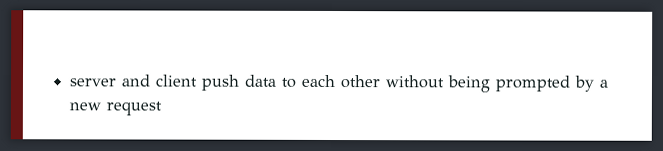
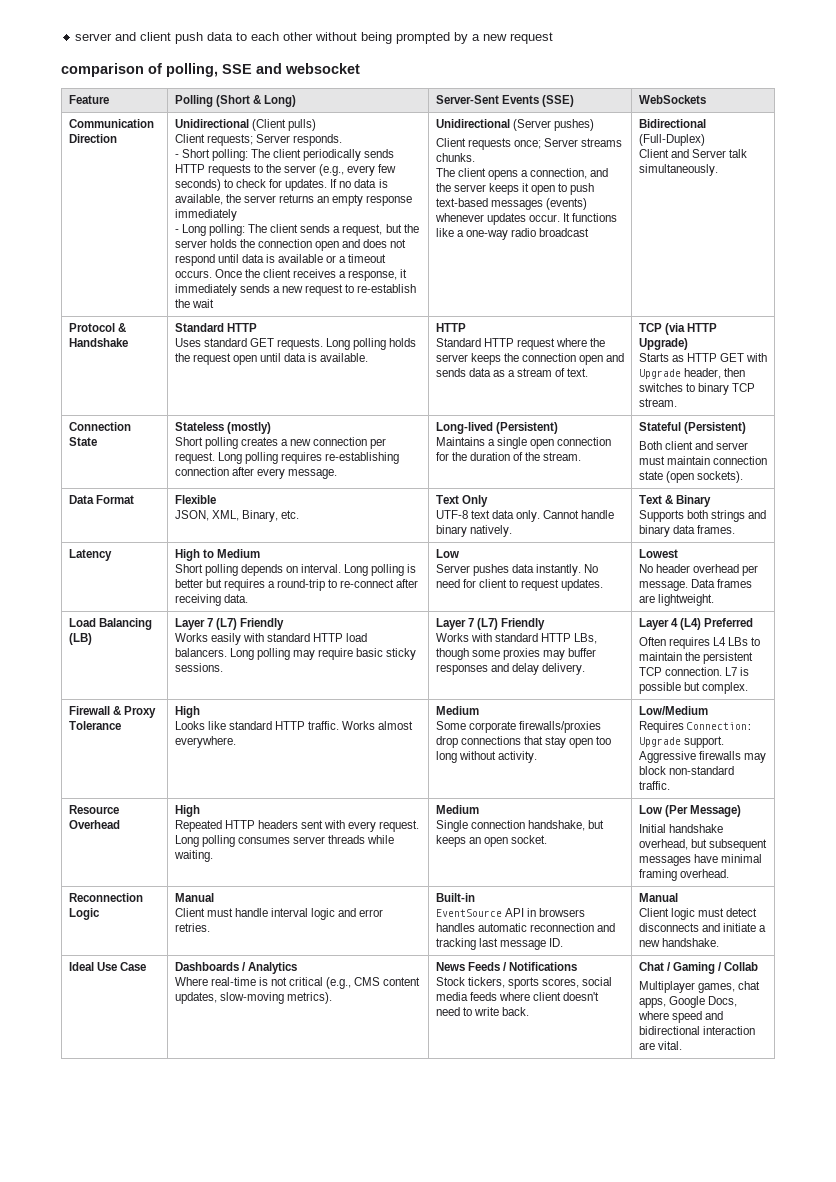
+ comparison of polling, SSE and websocket
+ Feature | Polling (Short & Long) | Server-Sent Events (SSE) | WebSockets
+ Communication Direction | Unidirectional (Client pulls)
+ Client requests; Server responds.
+ - Short polling: The client periodically sends HTTP requests to the server (e.g., every few seconds) to check for updates. If no data is available, the server returns an empty response immediately
+ - Long polling: The client sends a request, but the server holds the connection open and does not respond until data is available or a timeout occurs. Once the client receives a response, it immediately sends a new request to re-establish the wait | Unidirectional (Server pushes)
+ Client requests once; Server streams chunks.
+ The client opens a connection, and the server keeps it open to push text-based messages (events) whenever updates occur. It functions like a one-way radio broadcast | Bidirectional (Full-Duplex)
+ Client and Server talk simultaneously.
+ Protocol & Handshake | Standard HTTP
+ Uses standard GET requests. Long polling holds the request open until data is available. | HTTP
+ Standard HTTP request where the server keeps the connection open and sends data as a stream of text. | TCP (via HTTP Upgrade)
+ Starts as HTTP GET with Upgrade header, then switches to binary TCP stream.
+ Connection State | Stateless (mostly)
+ Short polling creates a new connection per request. Long polling requires re-establishing connection after every message. | Long-lived (Persistent)
+ Maintains a single open connection for the duration of the stream. | Stateful (Persistent)
+ Both client and server must maintain connection state (open sockets).
+ Data Format | Flexible
+ JSON, XML, Binary, etc. | Text Only
+ UTF-8 text data only. Cannot handle binary natively. | Text & Binary
+ Supports both strings and binary data frames.
+ Latency | High to Medium
+ Short polling depends on interval. Long polling is better but requires a round-trip to re-connect after receiving data. | Low
+ Server pushes data instantly. No need for client to request updates. | Lowest
+ No header overhead per message. Data frames are lightweight.
+ Load Balancing (LB) | Layer 7 (L7) Friendly
+ Works easily with standard HTTP load balancers. Long polling may require basic sticky sessions. | Layer 7 (L7) Friendly
+ Works with standard HTTP LBs, though some proxies may buffer responses and delay delivery. | Layer 4 (L4) Preferred
+ Often requires L4 LBs to maintain the persistent TCP connection. L7 is possible but complex.
+ Firewall & Proxy Tolerance | High
+ Looks like standard HTTP traffic. Works almost everywhere. | Medium
+ Some corporate firewalls/proxies drop connections that stay open too long without activity. | Low/Medium
+ Requires Connection: Upgrade support. Aggressive firewalls may block non-standard traffic.
+ Resource Overhead | High
+ Repeated HTTP headers sent with every request. Long polling consumes server threads while waiting. | Medium
+ Single connection handshake, but keeps an open socket. | Low (Per Message)
+ Initial handshake overhead, but subsequent messages have minimal framing overhead.
+ Reconnection Logic | Manual
+ Client must handle interval logic and error retries. | Built-in
+ EventSource API in browsers handles automatic reconnection and tracking last message ID. | Manual
+ Client logic must detect disconnects and initiate a new handshake.
+ Ideal Use Case | Dashboards / Analytics
+ Where real-time is not critical (e.g., CMS content updates, slow-moving metrics). | News Feeds / Notifications
+ Stock tickers, sports scores, social media feeds where client doesn't need to write back. | Chat / Gaming / Collab
+ Multiplayer games, chat apps, Google Docs, where speed and bidirectional interaction are vital.

